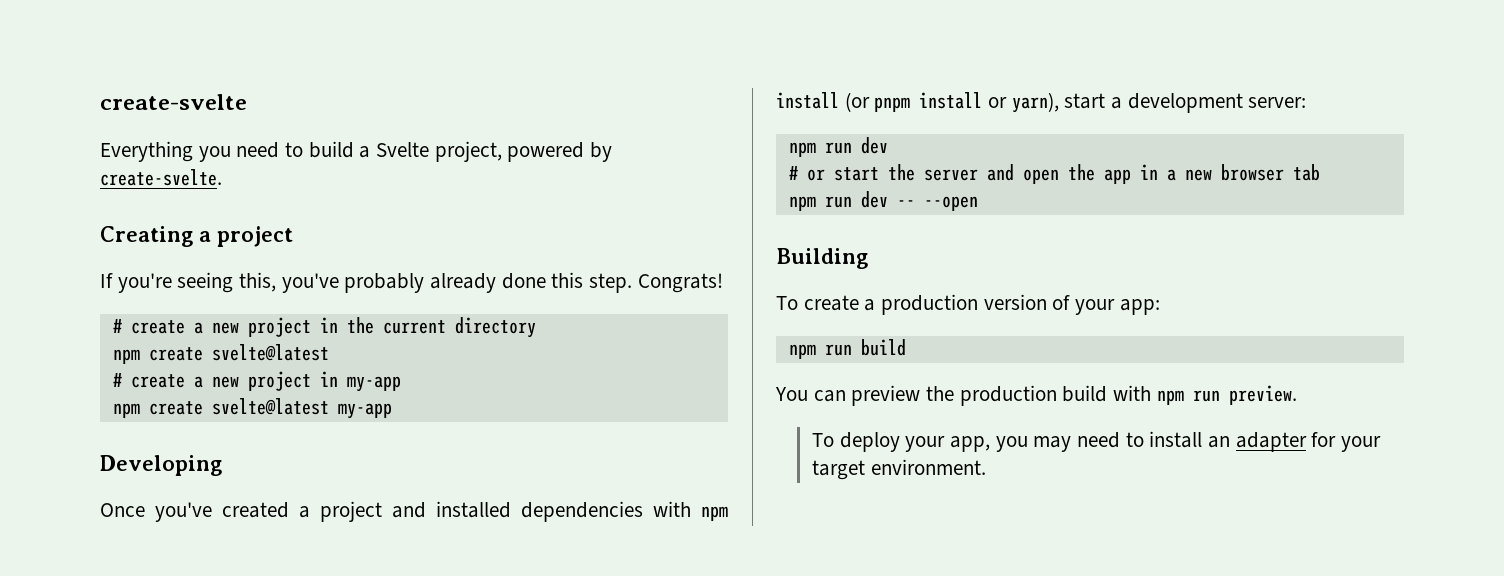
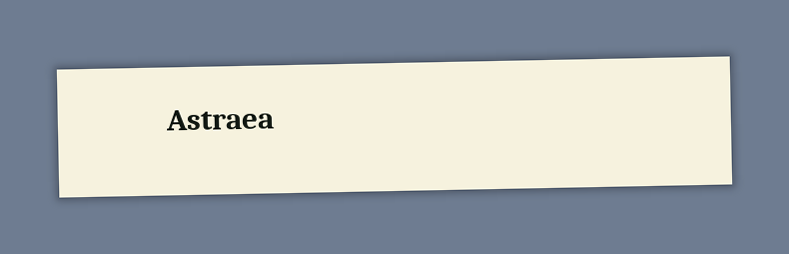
- create-svelte
- Everything you need to build a Svelte project, powered by create-svelte.
- Creating a project
- If you're seeing this, you've probably already done this step. Congrats!
- # create a new project in the current directory
- npm create svelte@latest
- # create a new project in my-app
- npm create svelte@latest my-app
- Developing
- Once you've created a project and installed dependencies with npm install (or pnpm install or yarn), start a development server:
- npm run dev
- # or start the server and open the app in a new browser tab
- npm run dev -- --open
- Building
- To create a production version of your app:
- npm run build
- You can preview the production build with npm run preview.
- To deploy your app, you may need to install an adapter for your target environment.
+ Astraea

